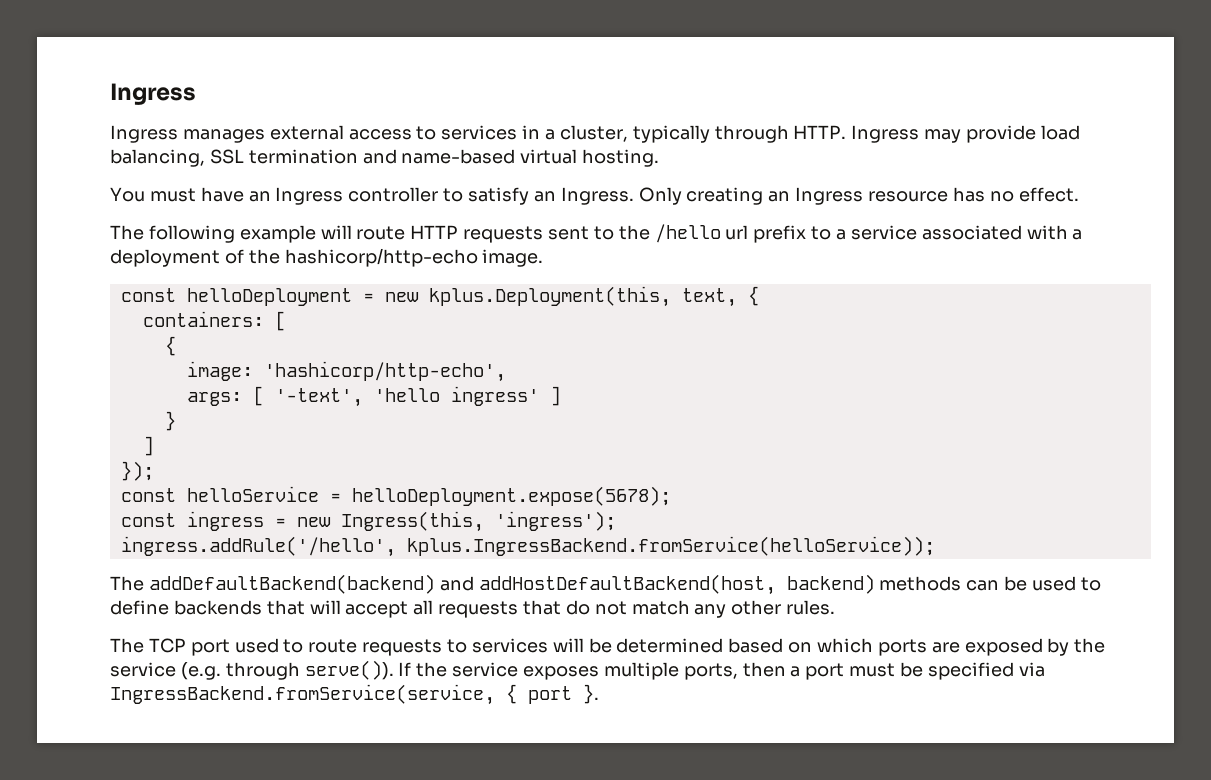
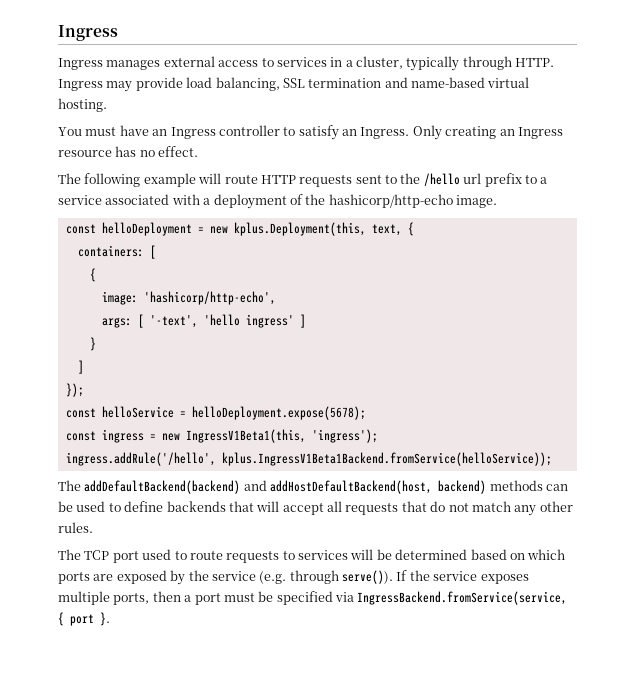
- const ingress = new Ingress(this, 'ingress');
+ const ingress = new IngressV1Beta1(this, 'ingress');
- ingress.addRule('/hello', kplus.IngressBackend.fromService(helloService));
+ ingress.addRule('/hello', kplus.IngressV1Beta1Backend.fromService(helloService));

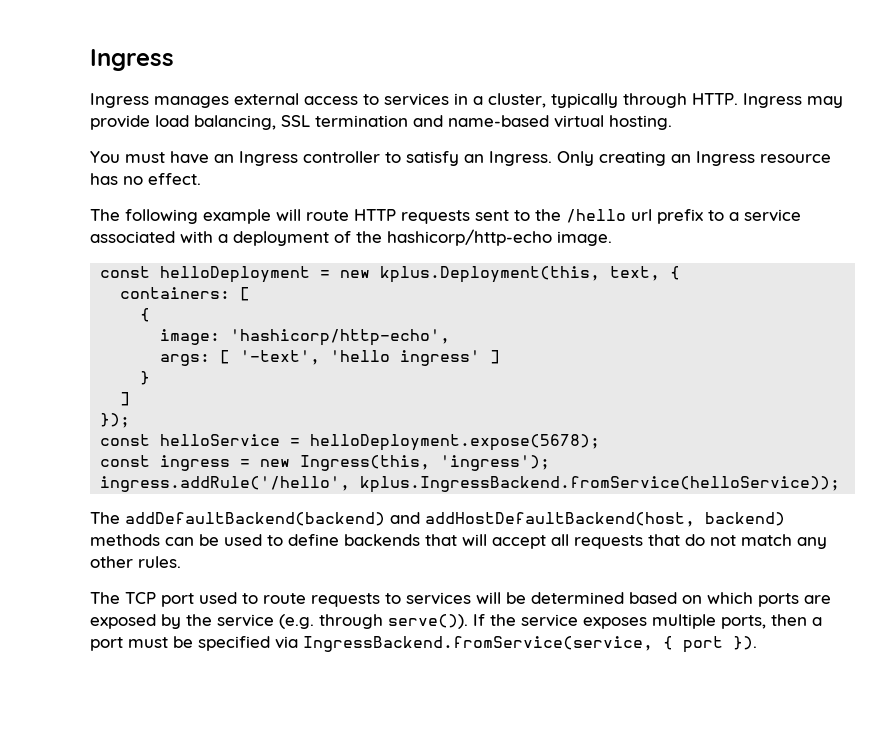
- const ingress = new IngressV1Beta1(this, 'ingress');
+ const ingress = new Ingress(this, 'ingress');
- ingress.addRule('/hello', kplus.IngressV1Beta1Backend.fromService(helloService));
+ ingress.addRule('/hello', kplus.IngressBackend.fromService(helloService));
- If the service exposes multiple ports, then a port must be specified via IngressBackend.fromService(service, { port }.
+ If the service exposes multiple ports, then a port must be specified via IngressBackend.fromService(service, { port }).

